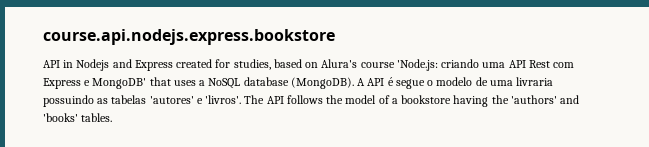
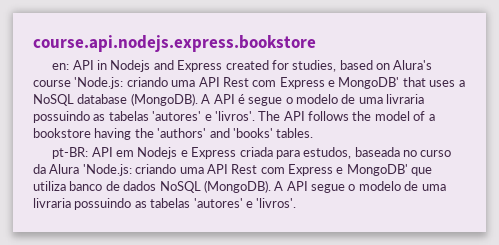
- API in Nodejs and Express created for studies, based on Alura's course 'Node.js: criando uma API Rest com Express e MongoDB' that uses a NoSQL database (MongoDB).
+ en: API in Nodejs and Express created for studies, based on Alura's course 'Node.js: criando uma API Rest com Express e MongoDB' that uses a NoSQL database (MongoDB).
+ pt-BR: API em Nodejs e Express criada para estudos, baseada no curso da Alura 'Node.js: criando uma API Rest com Express e MongoDB' que utiliza banco de dados NoSQL (MongoDB). A API segue o modelo de uma livraria possuindo as tabelas 'autores' e 'livros'.

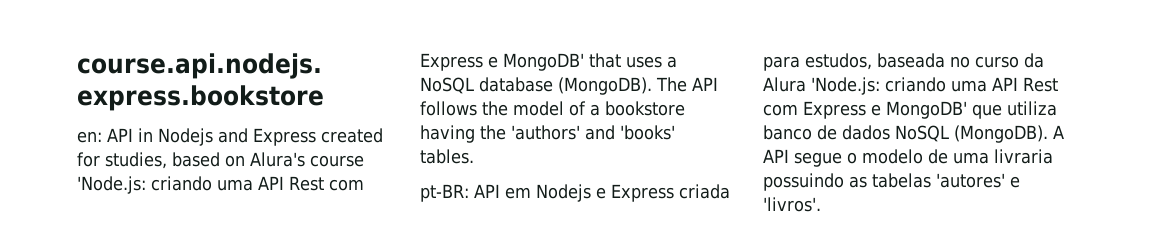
- A API é segue o modelo de uma livraria possuindo as tabelas 'autores' e 'livros'.

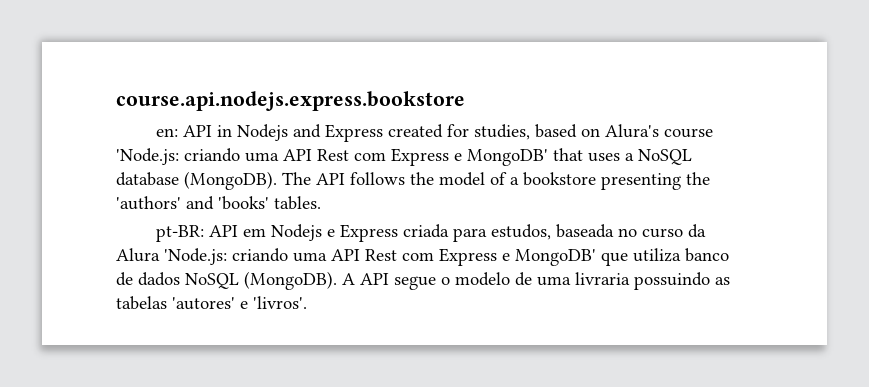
- The API follows the model of a bookstore having the 'authors' and 'books' tables.
+ The API follows the model of a bookstore presenting the 'authors' and 'books' tables.

